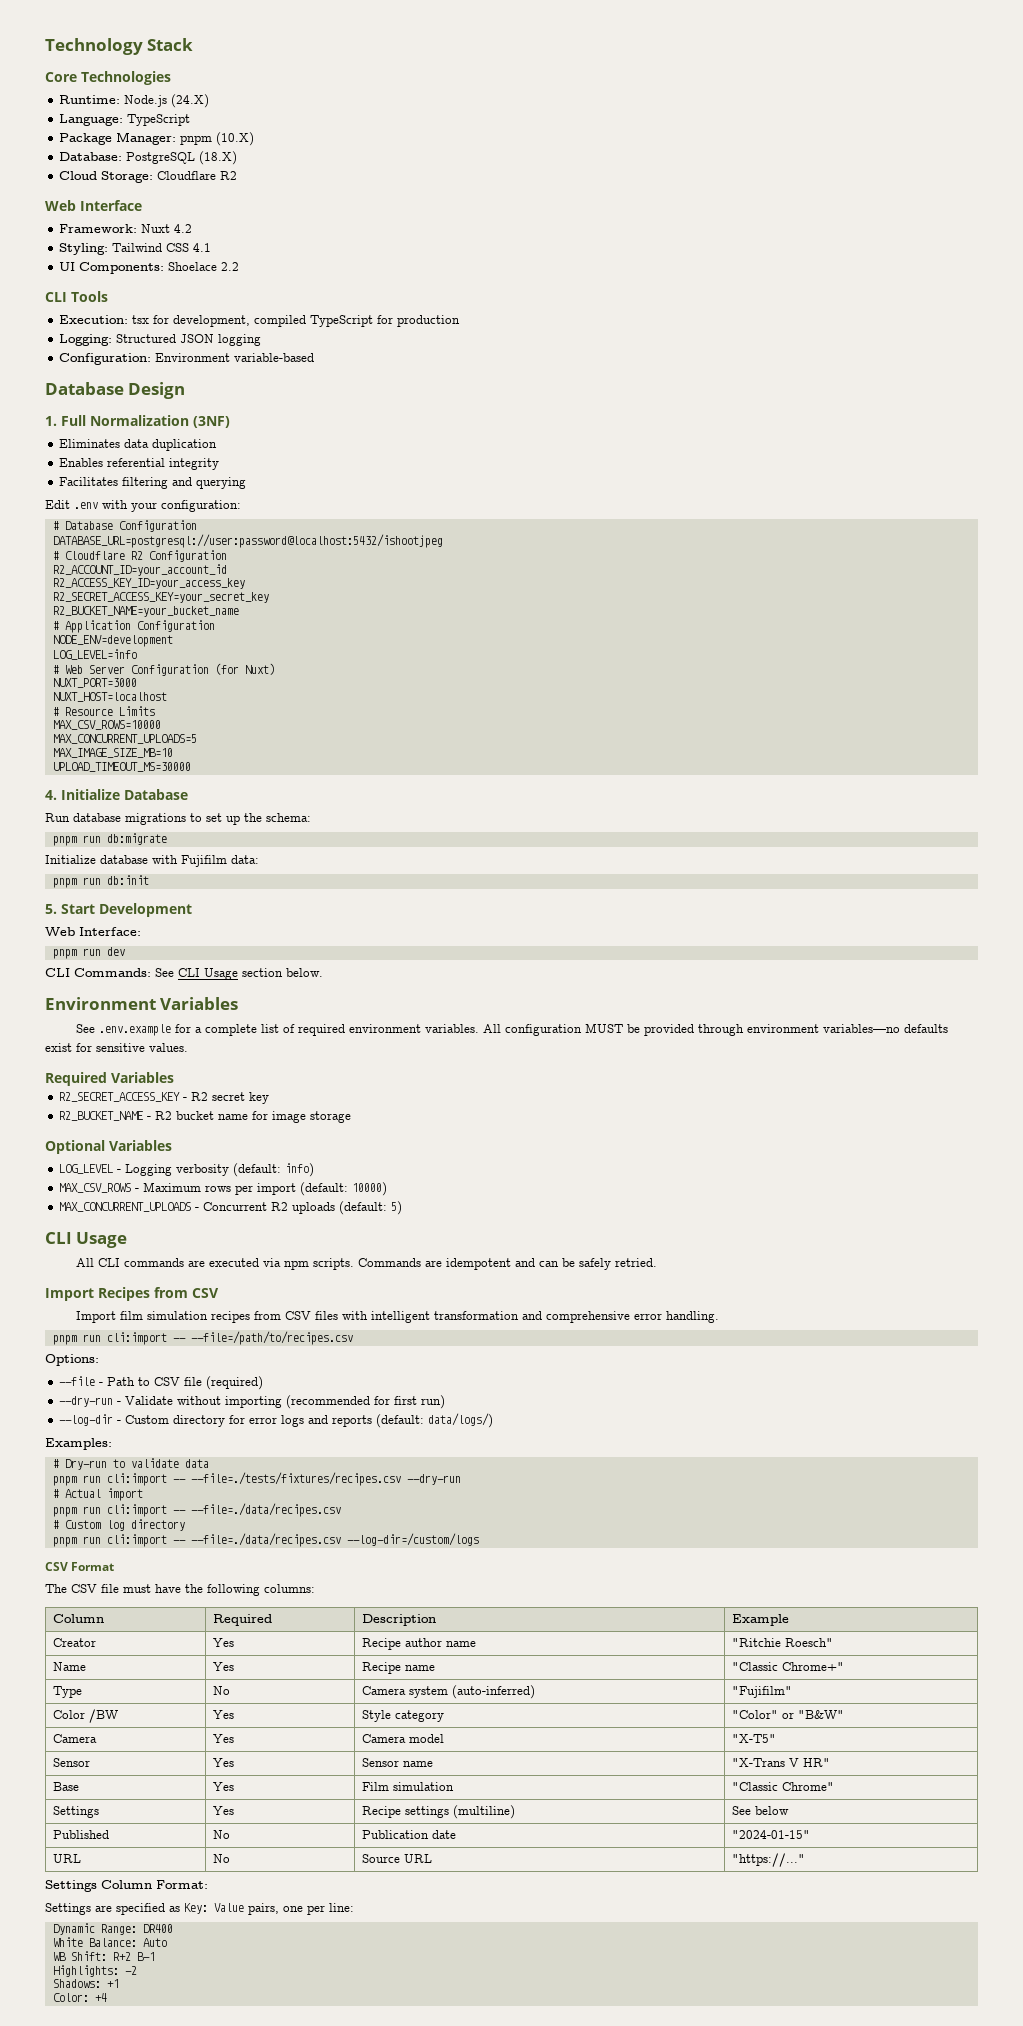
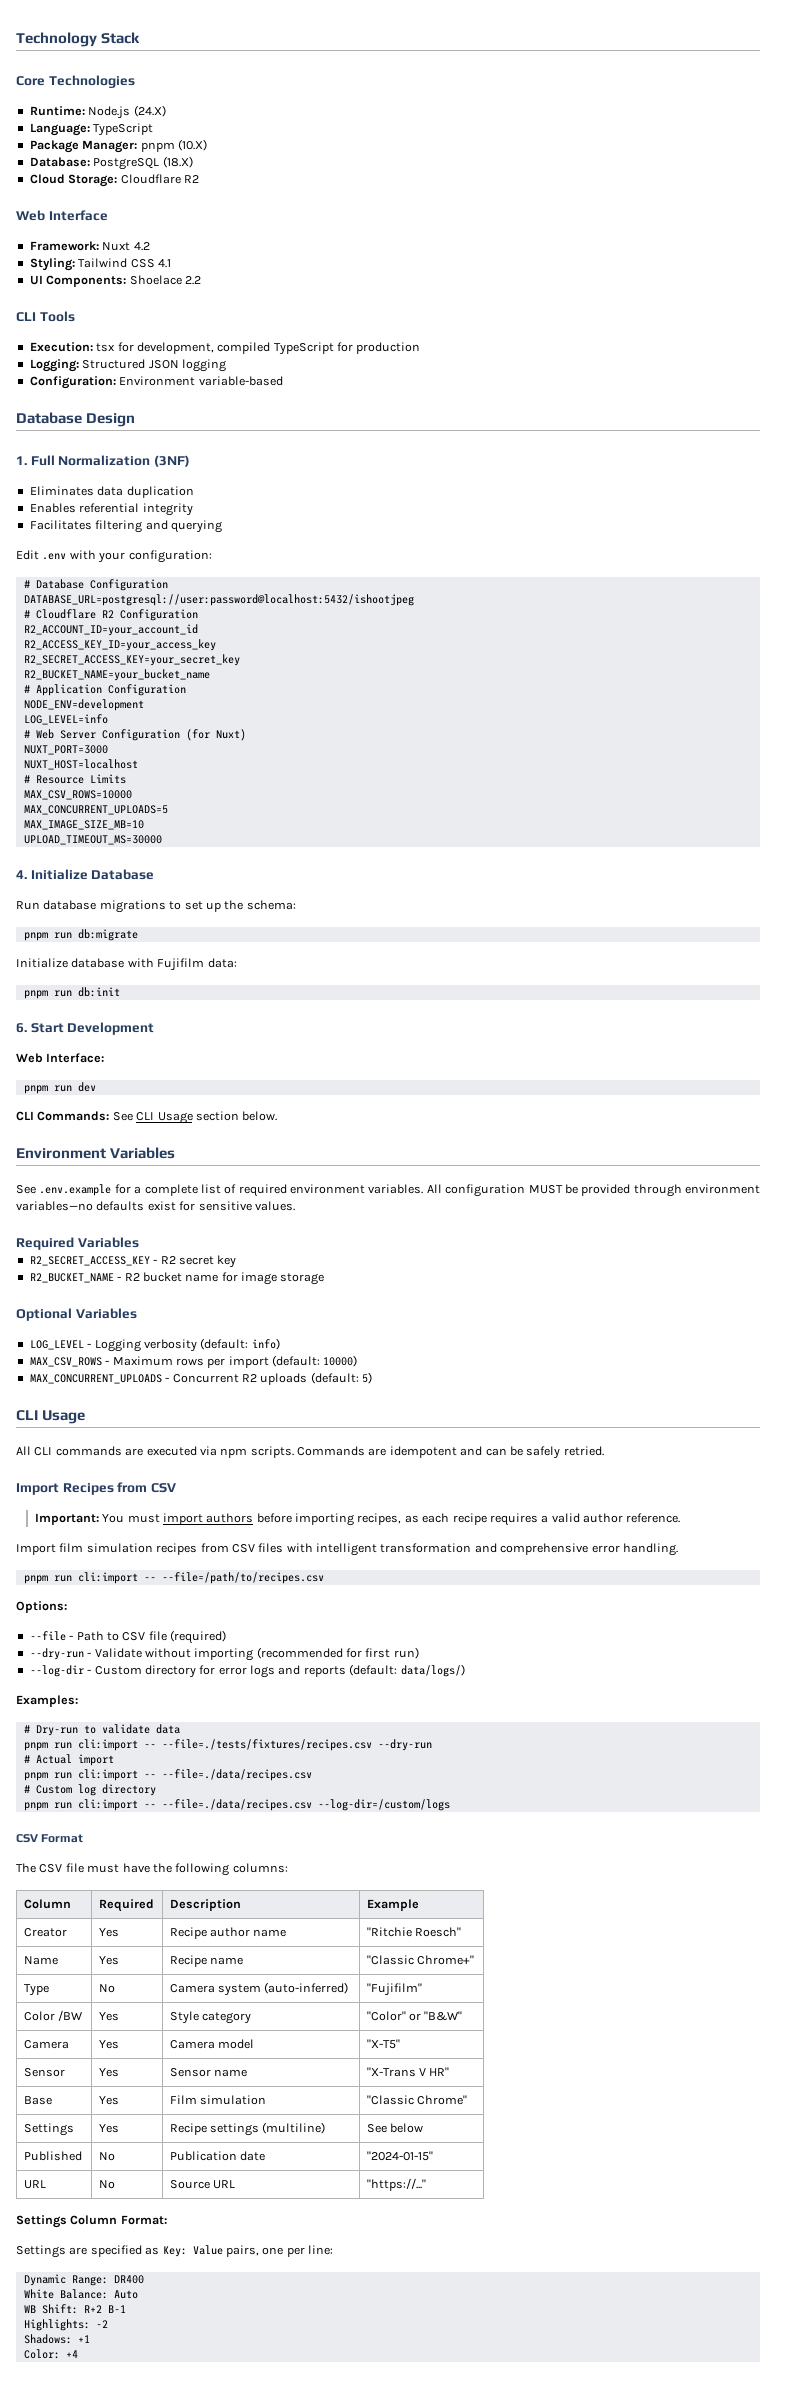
- 5. Start Development
+ 6. Start Development
+ Important: You must import authors before importing recipes, as each recipe requires a valid author reference.

